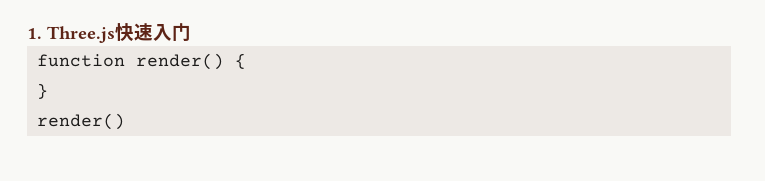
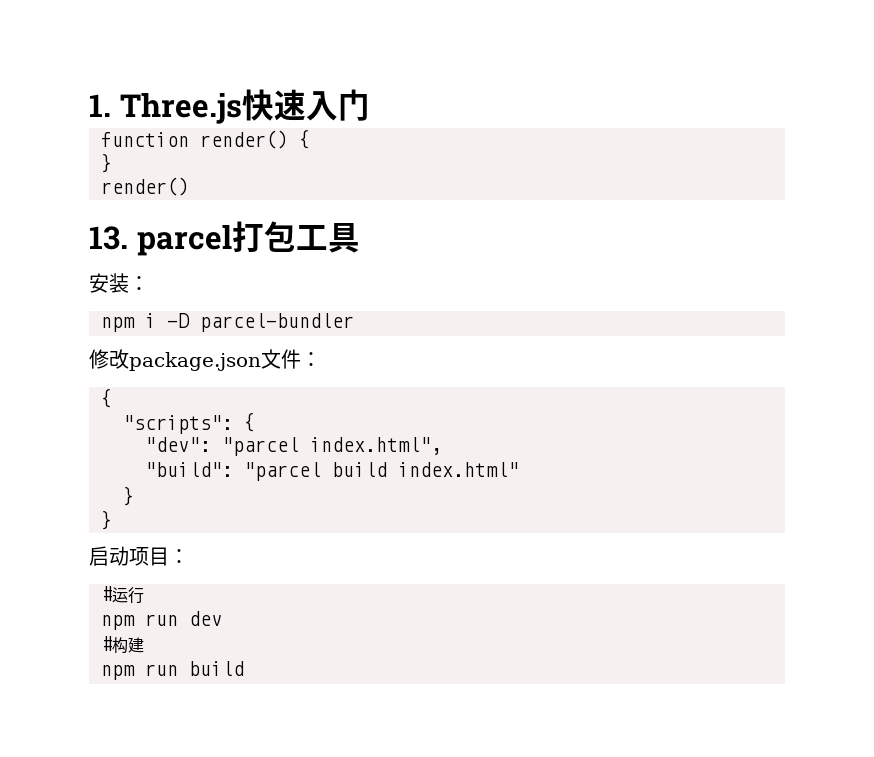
+ 13. parcel打包工具
+ 安装：
+ npm i -D parcel-bundler
+ 修改package.json文件：
+ {
+ "scripts": {
+ "dev": "parcel index.html",
+ "build": "parcel build index.html"
+ }
+ }
+ 启动项目：
+ #运行
+ npm run dev
+ #构建
+ npm run build

